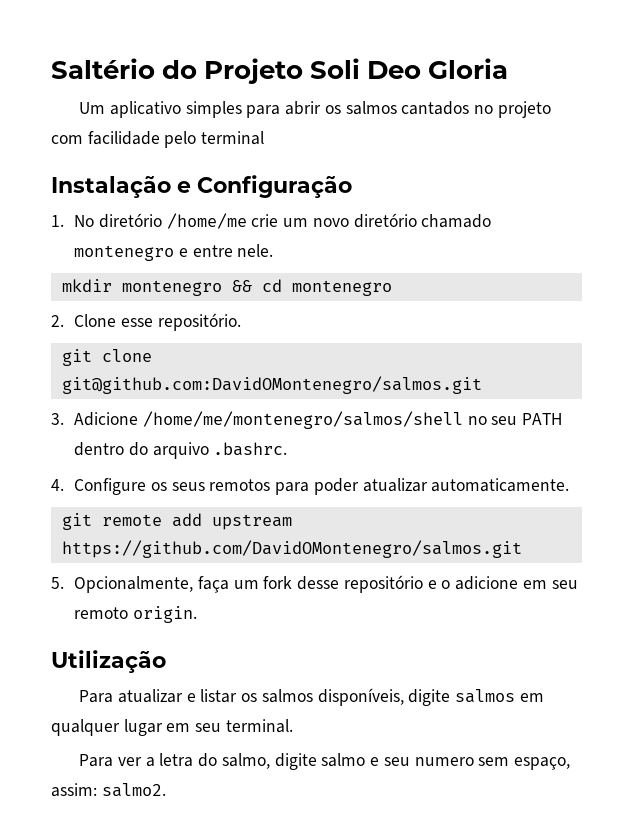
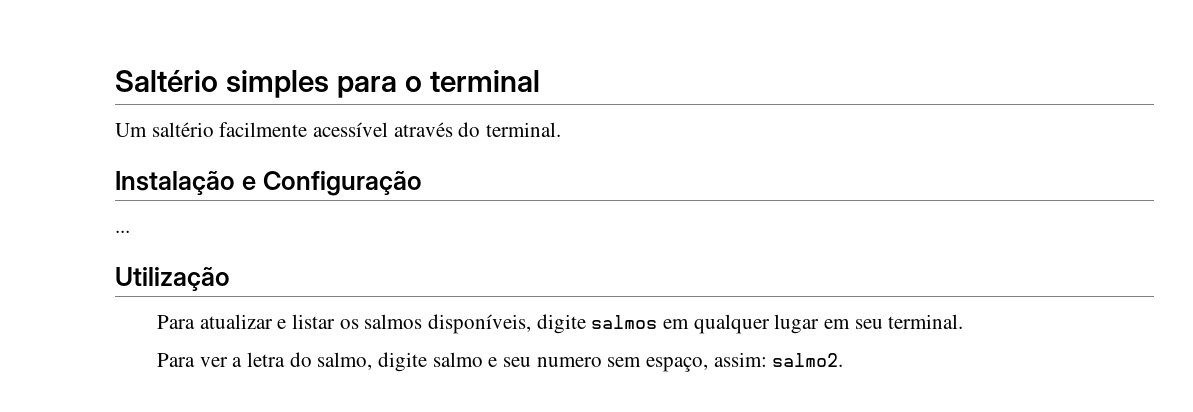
- Saltério do Projeto Soli Deo Gloria
- Um aplicativo simples para abrir os salmos cantados no projeto com facilidade pelo terminal
+ Saltério simples para o terminal
+ Um saltério facilmente acessível através do terminal.
  Instalação e Configuração
- 1. No diretório /home/me crie um novo diretório chamado montenegro e entre nele.
- mkdir montenegro && cd montenegro
- 2. Clone esse repositório.
- git clone git@github.com:DavidOMontenegro/salmos.git
- 3. Adicione /home/me/montenegro/salmos/shell no seu PATH dentro do arquivo .bashrc.
- 4. Configure os seus remotos para poder atualizar automaticamente.
- git remote add upstream https://github.com/DavidOMontenegro/salmos.git
- 5. Opcionalmente, faça um fork desse repositório e o adicione em seu remoto origin.
+ ...

